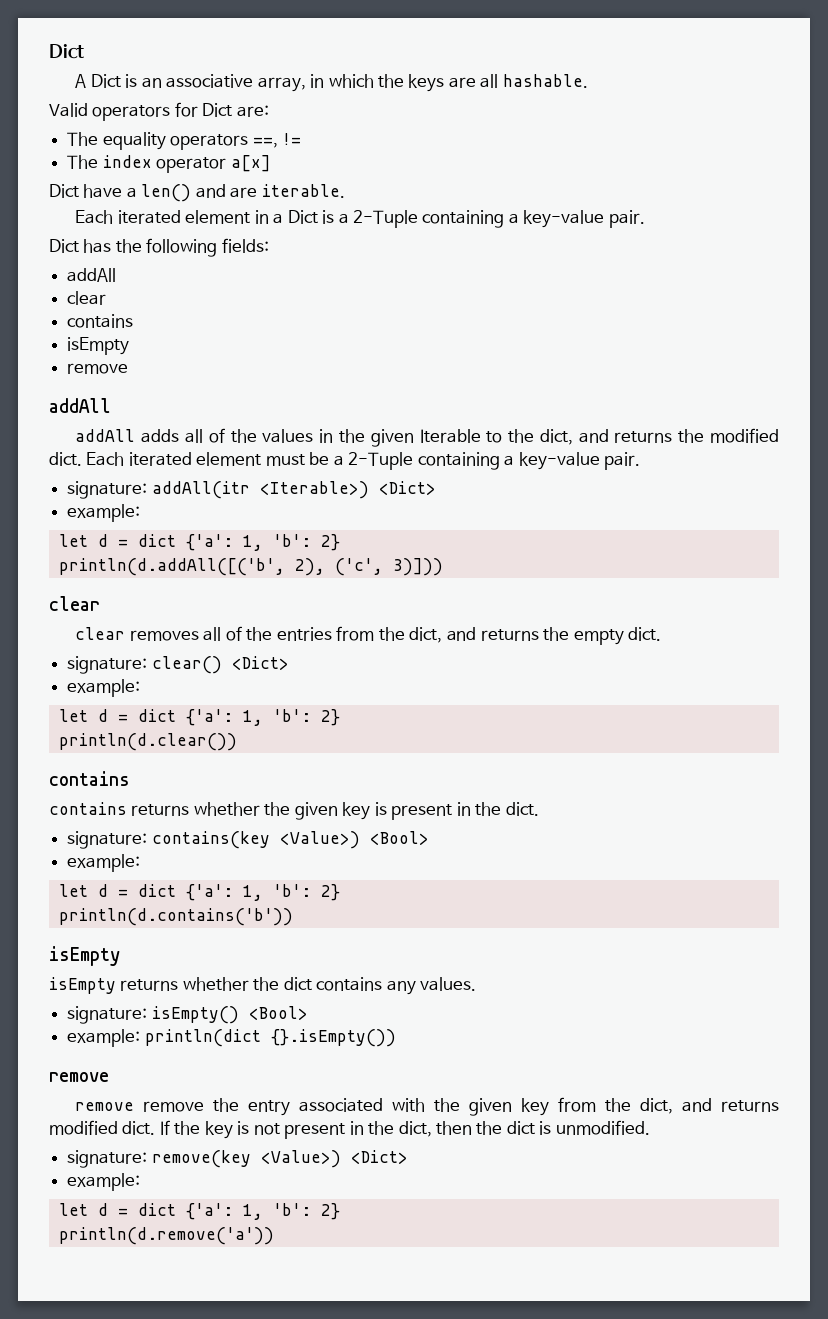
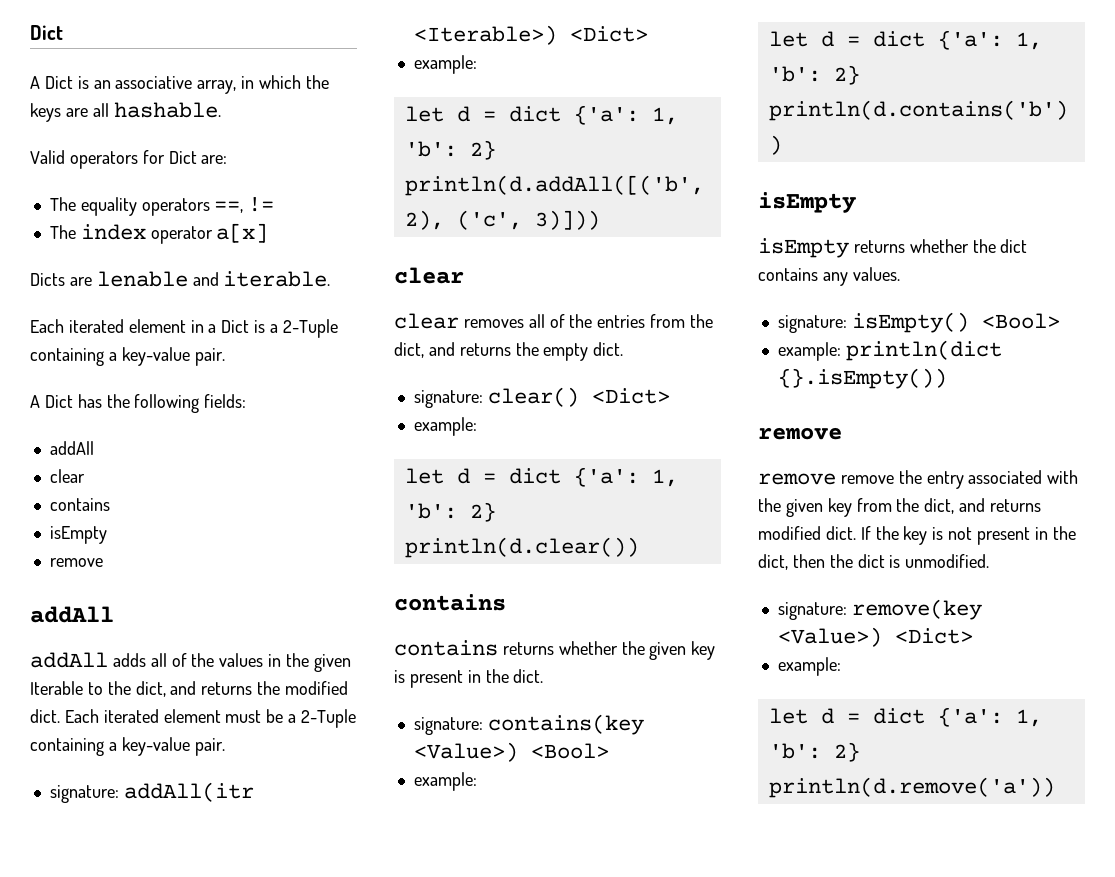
- Dict have a len() and are iterable.
+ Dicts are lenable and iterable.
- Dict has the following fields:
+ A Dict has the following fields:

